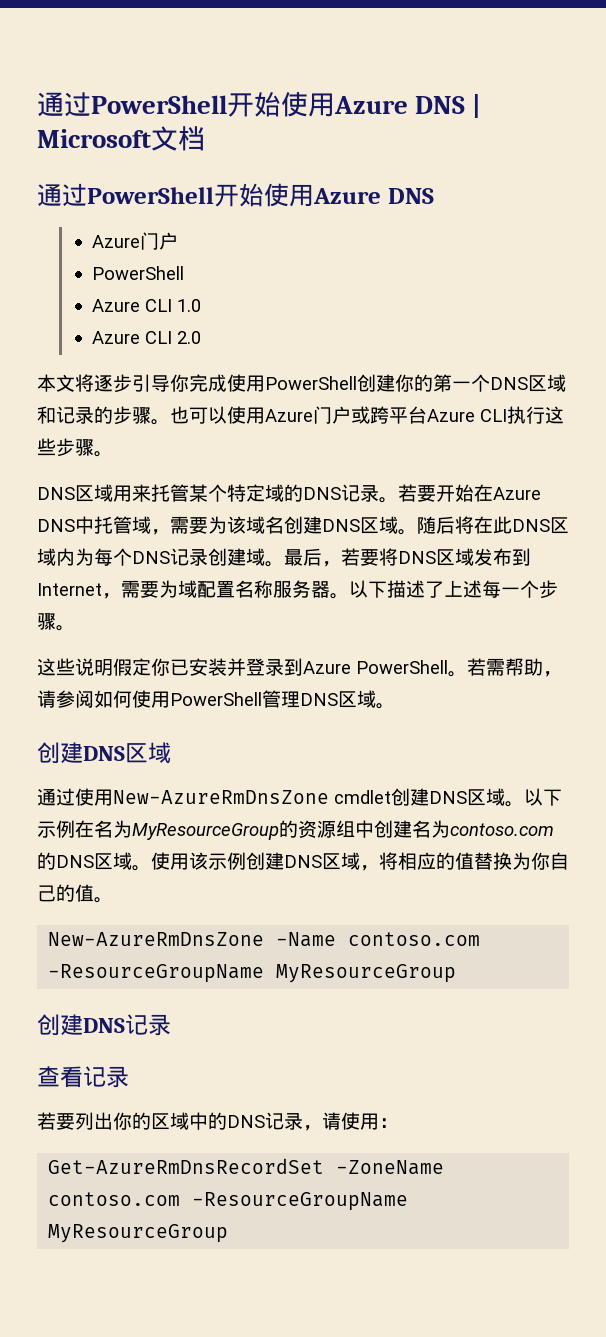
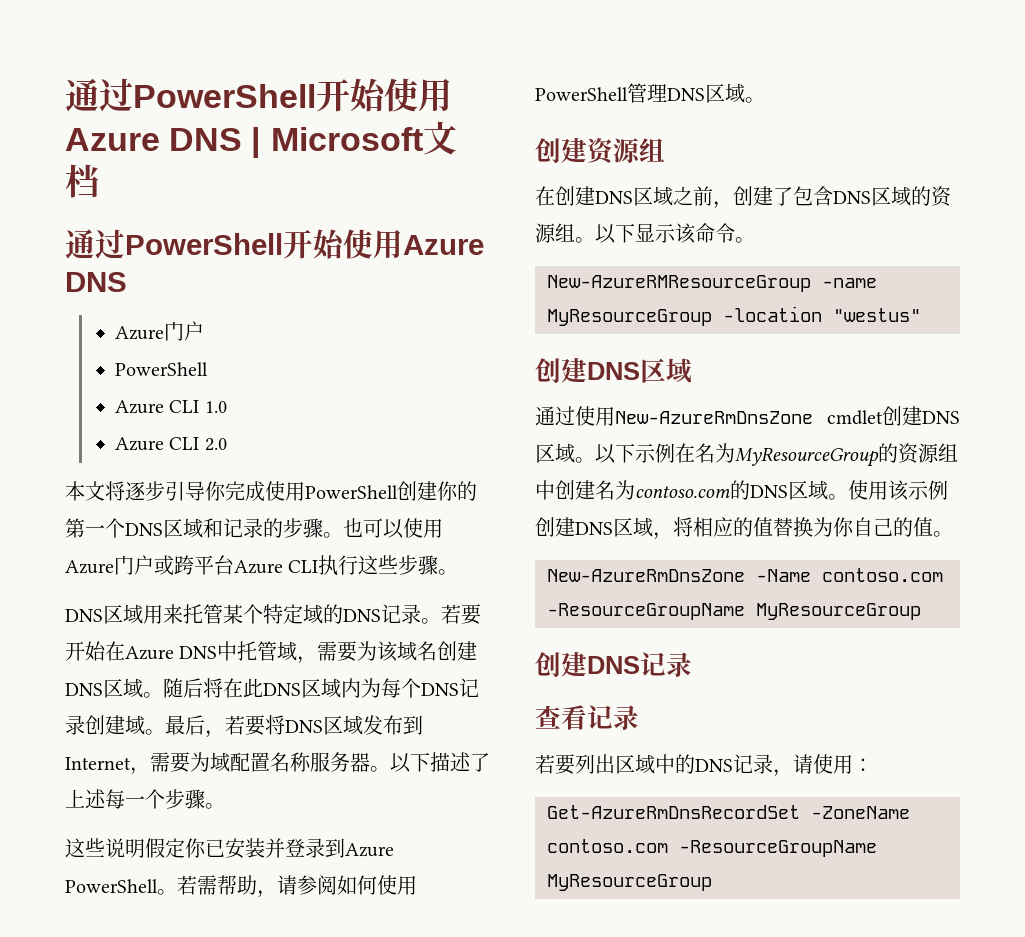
+ 创建资源组
+ 在创建DNS区域之前，创建了包含DNS区域的资源组。以下显示该命令。
+ New-AzureRMResourceGroup -name MyResourceGroup -location "westus"
- 若要列出你的区域中的DNS记录，请使用：
+ 若要列出区域中的DNS记录，请使用：

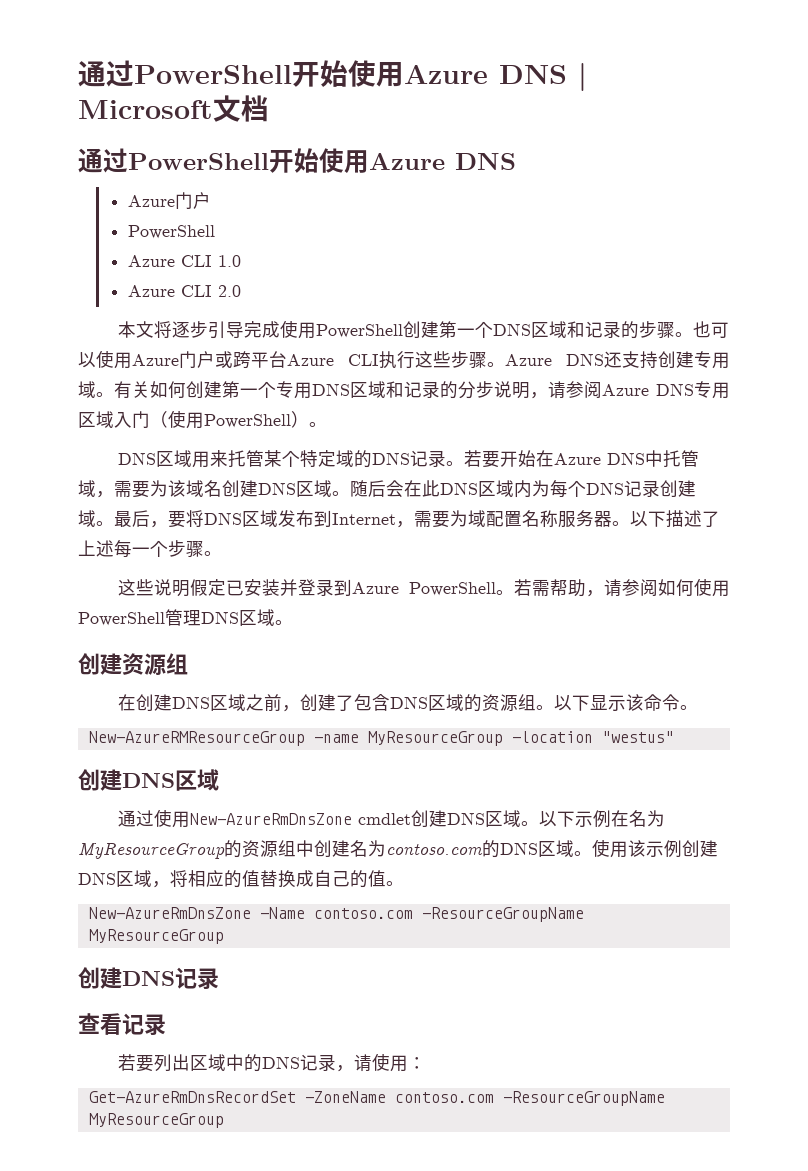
- 本文将逐步引导你完成使用PowerShell创建你的第一个DNS区域和记录的步骤。
+ 本文将逐步引导完成使用PowerShell创建第一个DNS区域和记录的步骤。
+ Azure DNS还支持创建专用域。有关如何创建第一个专用DNS区域和记录的分步说明，请参阅Azure DNS专用区域入门（使用PowerShell）。
- 随后将在此DNS区域内为每个DNS记录创建域。
+ 随后会在此DNS区域内为每个DNS记录创建域。
- 最后，若要将DNS区域发布到Internet，需要为域配置名称服务器。
+ 最后，要将DNS区域发布到Internet，需要为域配置名称服务器。
- 这些说明假定你已安装并登录到Azure PowerShell。
+ 这些说明假定已安装并登录到Azure PowerShell。
- 使用该示例创建DNS区域，将相应的值替换为你自己的值。
+ 使用该示例创建DNS区域，将相应的值替换成自己的值。

